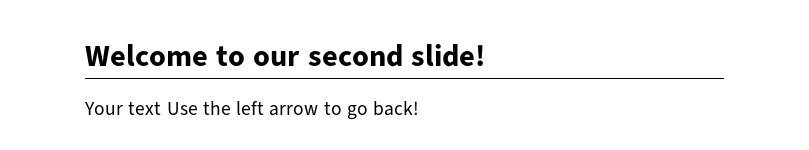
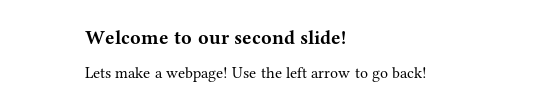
- Your text Use the left arrow to go back!
+ Lets make a webpage! Use the left arrow to go back!

